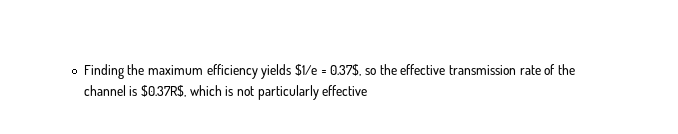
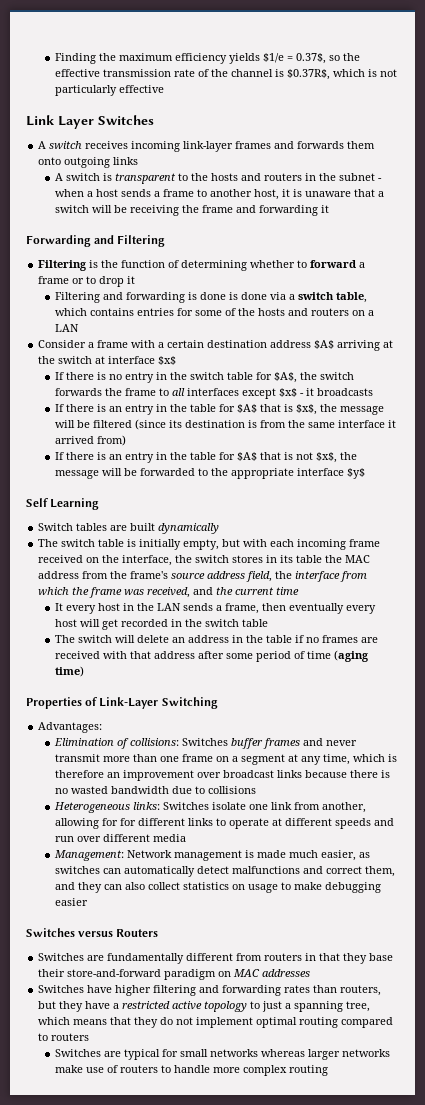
+ Link Layer Switches
+ A switch receives incoming link-layer frames and forwards them onto outgoing links
+ A switch is transparent to the hosts and routers in the subnet - when a host sends a frame to another host, it is unaware that a switch will be receiving the frame and forwarding it
+ Forwarding and Filtering
+ Filtering is the function of determining whether to forward a frame or to drop it
+ Filtering and forwarding is done is done via a switch table, which contains entries for some of the hosts and routers on a LAN
+ Consider a frame with a certain destination address $A$ arriving at the switch at interface $x$
+ If there is no entry in the switch table for $A$, the switch forwards the frame to all interfaces except $x$ - it broadcasts
+ If there is an entry in the table for $A$ that is $x$, the message will be filtered (since its destination is from the same interface it arrived from)
+ If there is an entry in the table for $A$ that is not $x$, the message will be forwarded to the appropriate interface $y$
+ Self Learning
+ Switch tables are built dynamically
+ The switch table is initially empty, but with each incoming frame received on the interface, the switch stores in its table the MAC address from the frame's source address field, the interface from which the frame was received, and the current time
+ It every host in the LAN sends a frame, then eventually every host will get recorded in the switch table
+ The switch will delete an address in the table if no frames are received with that address after some period of time (aging time)
+ Properties of Link-Layer Switching
+ Advantages:
+ Elimination of collisions: Switches buffer frames and never transmit more than one frame on a segment at any time, which is therefore an improvement over broadcast links because there is no wasted bandwidth due to collisions
+ Heterogeneous links: Switches isolate one link from another, allowing for for different links to operate at different speeds and run over different media
+ Management: Network management is made much easier, as switches can automatically detect malfunctions and correct them, and they can also collect statistics on usage to make debugging easier
+ Switches versus Routers
+ Switches are fundamentally different from routers in that they base their store-and-forward paradigm on MAC addresses
+ Switches have higher filtering and forwarding rates than routers, but they have a restricted active topology to just a spanning tree, which means that they do not implement optimal routing compared to routers
+ Switches are typical for small networks whereas larger networks make use of routers to handle more complex routing

